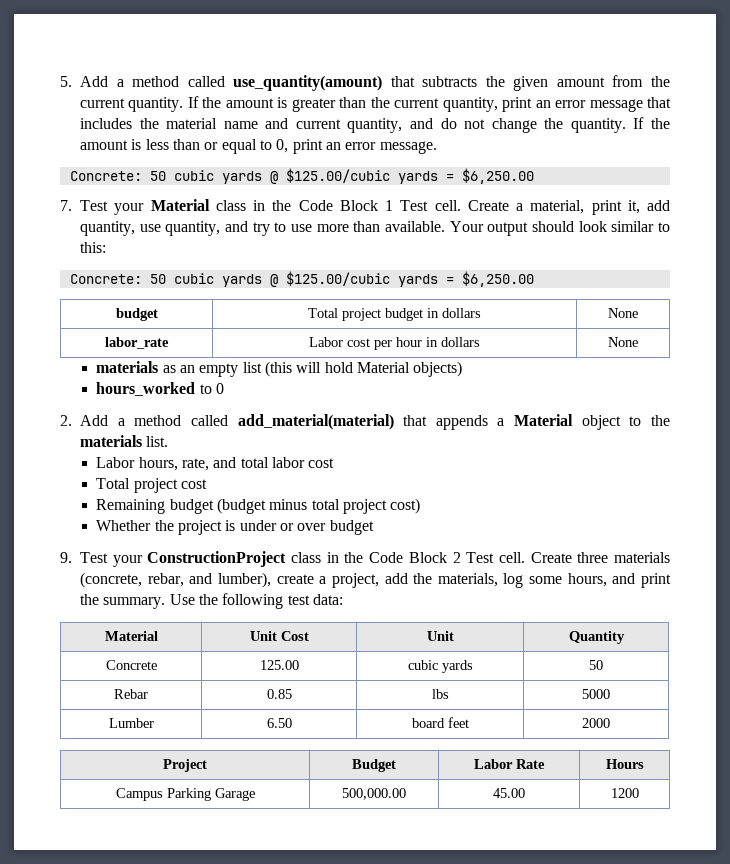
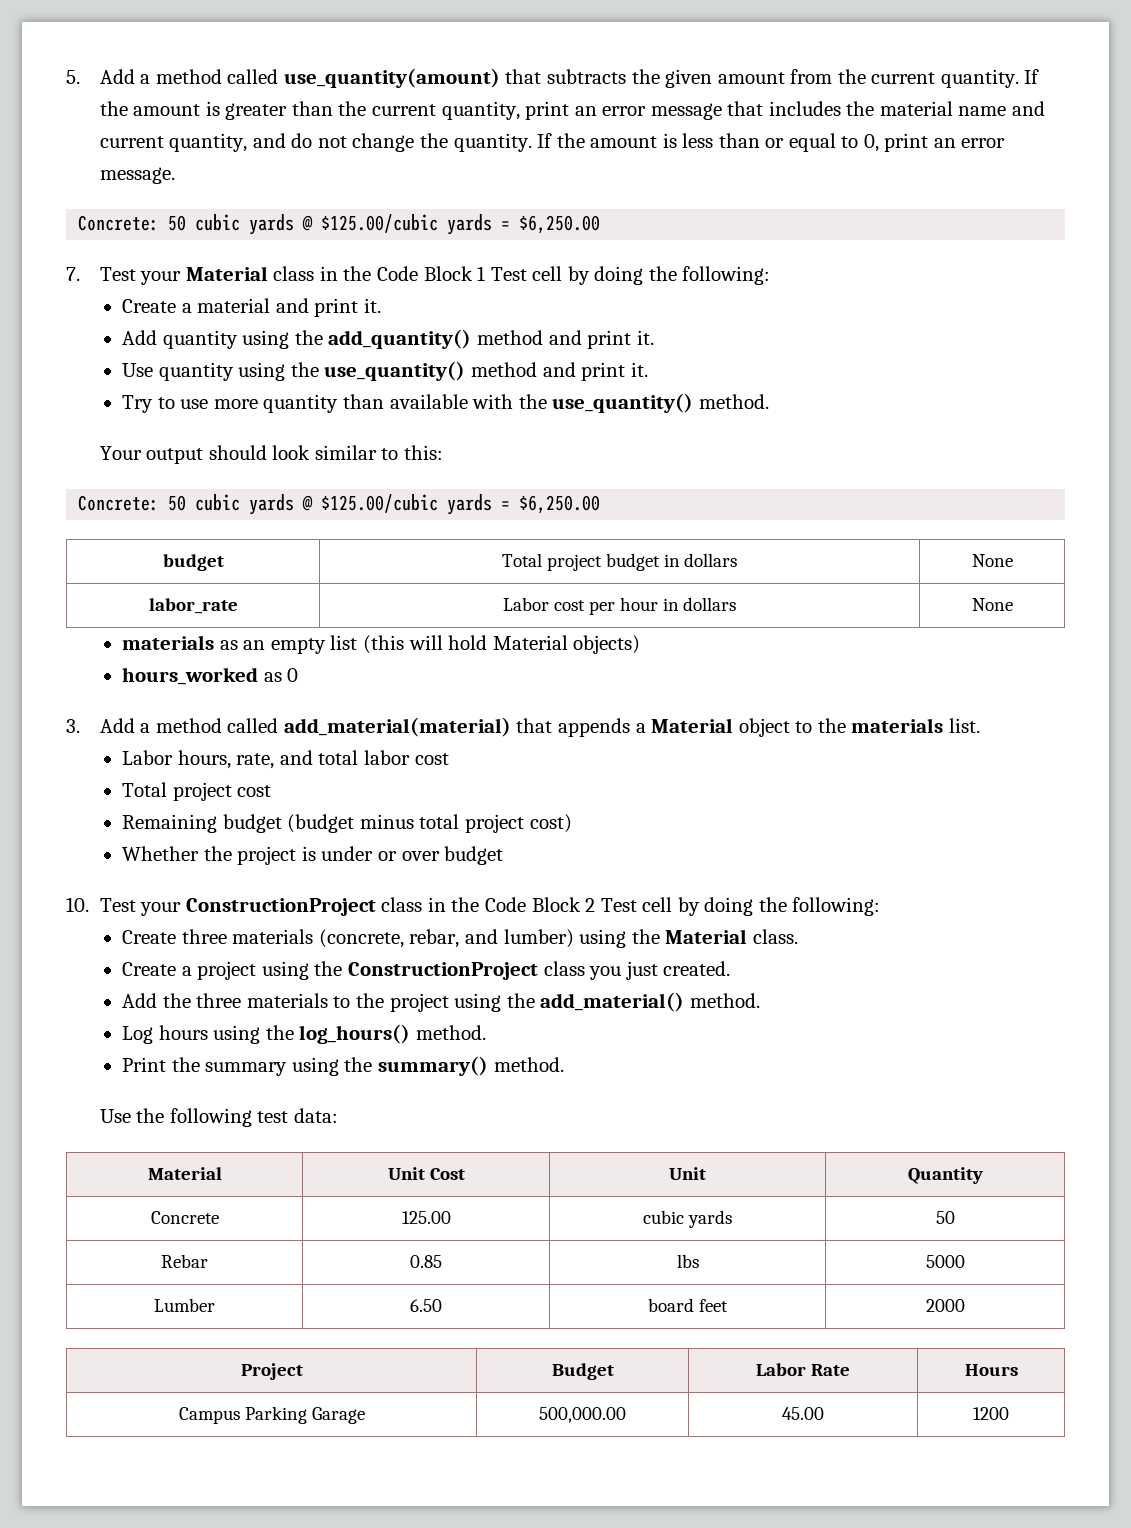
- 7. Test your Material class in the Code Block 1 Test cell. Create a material, print it, add quantity, use quantity, and try to use more than available. Your output should look similar to this:
+ 7. Test your Material class in the Code Block 1 Test cell by doing the following:
+ Create a material and print it.
+ Add quantity using the add_quantity() method and print it.
+ Use quantity using the use_quantity() method and print it.
+ Try to use more quantity than available with the use_quantity() method.
+ Your output should look similar to this:
- hours_worked to 0
+ hours_worked as 0
- 2. Add a method called add_material(material) that appends a Material object to the materials list.
+ 3. Add a method called add_material(material) that appends a Material object to the materials list.
- 9. Test your ConstructionProject class in the Code Block 2 Test cell. Create three materials (concrete, rebar, and lumber), create a project, add the materials, log some hours, and print the summary. Use the following test data:
+ 10. Test your ConstructionProject class in the Code Block 2 Test cell by doing the following:
+ Create three materials (concrete, rebar, and lumber) using the Material class.
+ Create a project using the ConstructionProject class you just created.
+ Add the three materials to the project using the add_material() method.
+ Log hours using the log_hours() method.
+ Print the summary using the summary() method.
+ Use the following test data:

